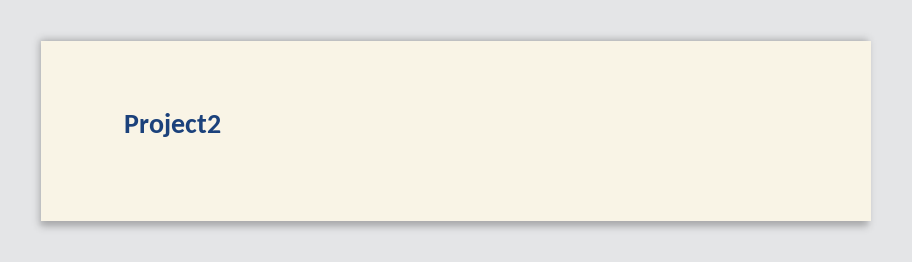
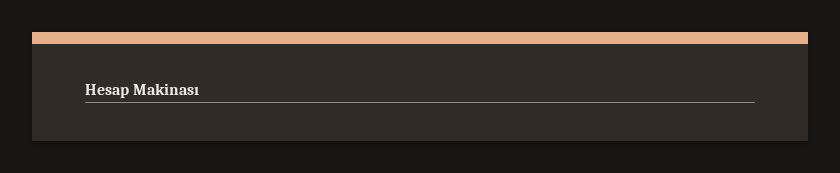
- Project2
+ Hesap Makinası

